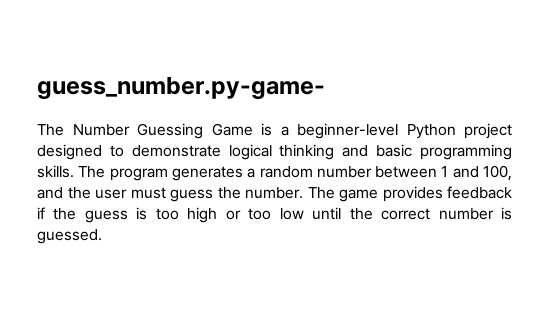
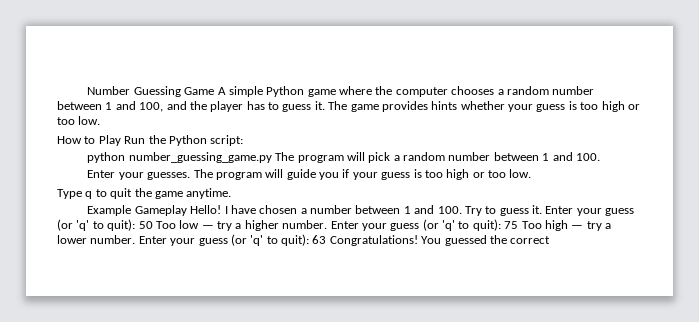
- guess_number.py-game-
- The Number Guessing Game is a beginner-level Python project designed to demonstrate logical thinking and basic programming skills. The program generates a random number between 1 and 100, and the user must guess the number. The game provides feedback if the guess is too high or too low until the correct number is guessed.
+ Number Guessing Game A simple Python game where the computer chooses a random number between 1 and 100, and the player has to guess it. The game provides hints whether your guess is too high or too low.
+ How to Play Run the Python script:
+ python number_guessing_game.py The program will pick a random number between 1 and 100.
+ Enter your guesses. The program will guide you if your guess is too high or too low.
+ Type q to quit the game anytime.
+ Example Gameplay Hello! I have chosen a number between 1 and 100. Try to guess it. Enter your guess (or 'q' to quit): 50 Too low — try a higher number. Enter your guess (or 'q' to quit): 75 Too high — try a lower number. Enter your guess (or 'q' to quit): 63 Congratulations! You guessed the correct

